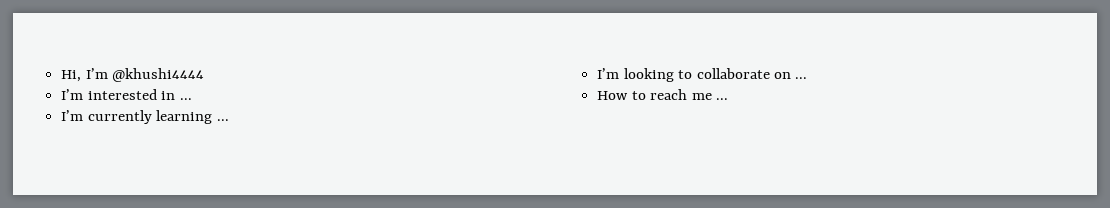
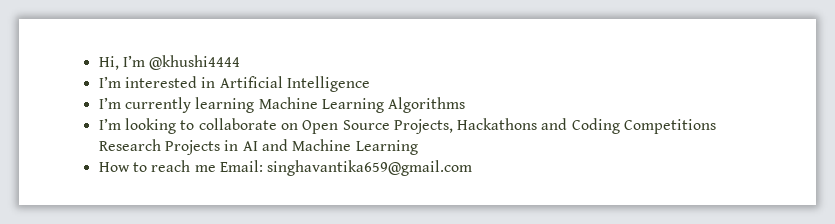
- I’m interested in ...
+ I’m interested in Artificial Intelligence
- I’m currently learning ...
+ I’m currently learning Machine Learning Algorithms
- I’m looking to collaborate on ...
+ I’m looking to collaborate on Open Source Projects, Hackathons and Coding Competitions Research Projects in AI and Machine Learning
- How to reach me ...
+ How to reach me Email: singhavantika659@gmail.com

